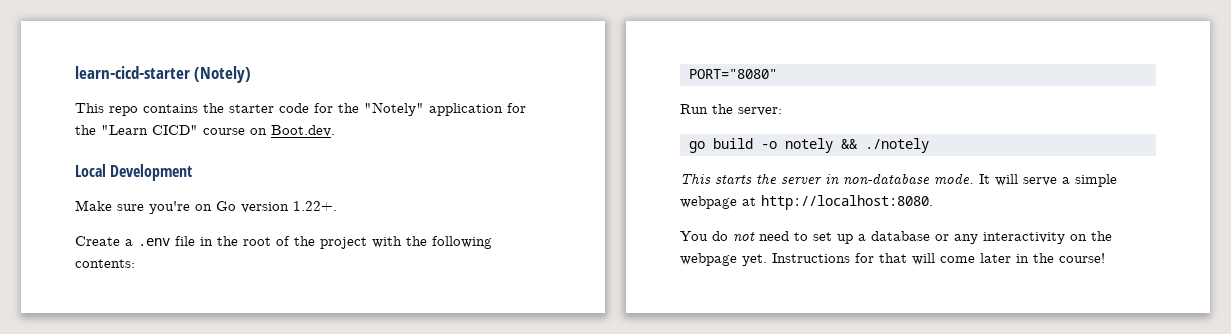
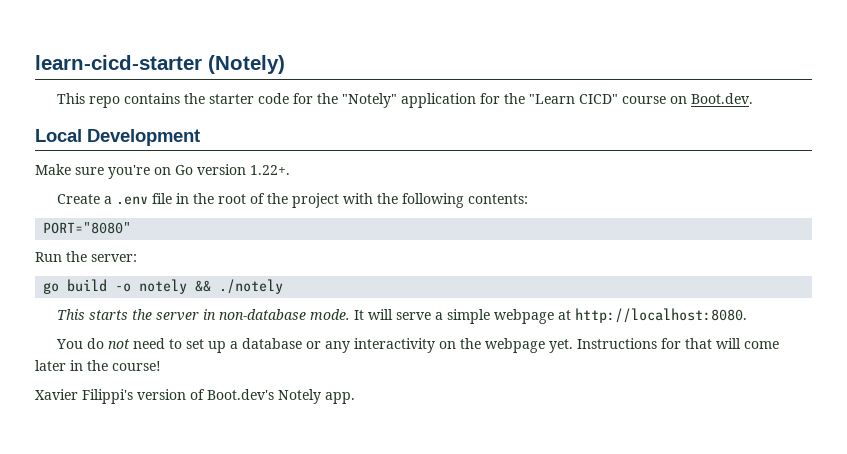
+ Xavier Filippi's version of Boot.dev's Notely app.

